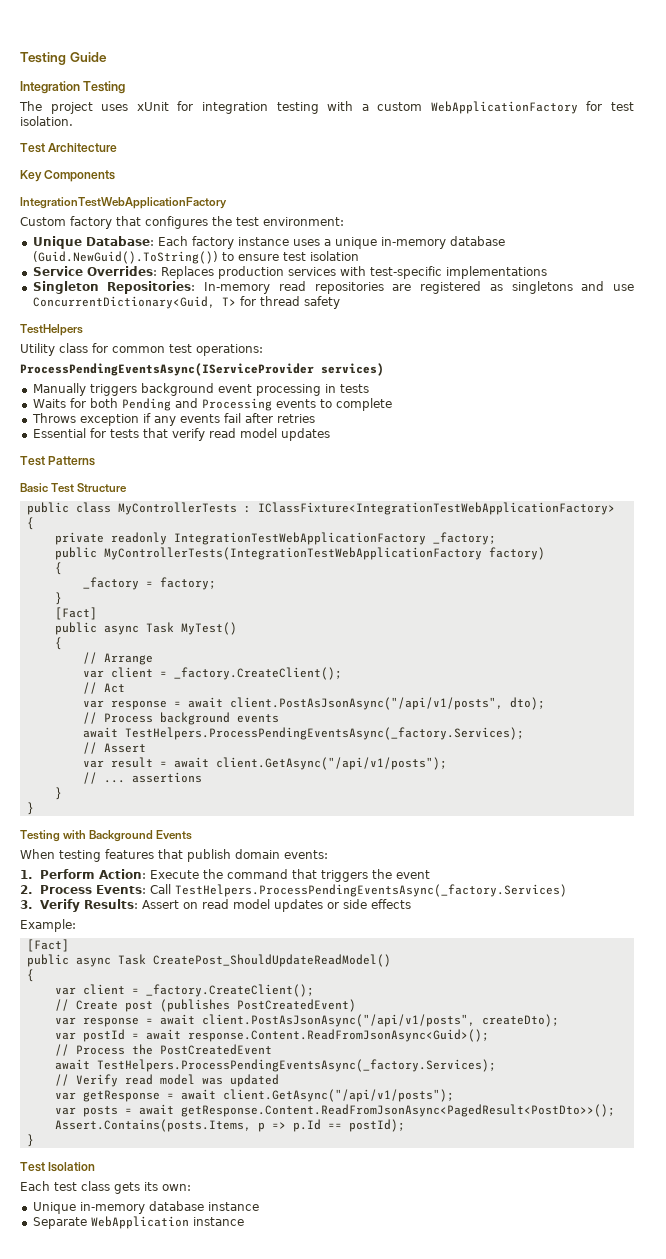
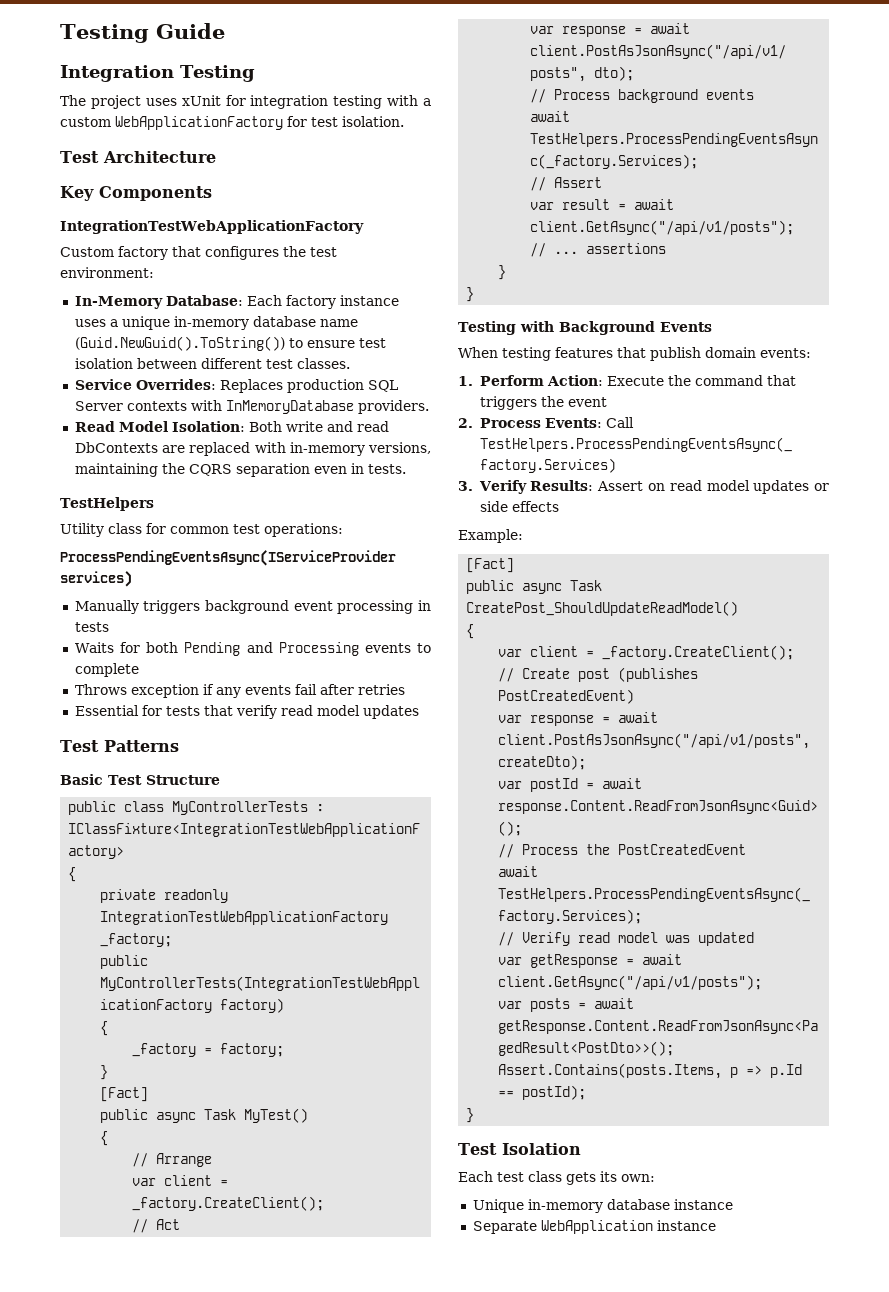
- Unique Database: Each factory instance uses a unique in-memory database (Guid.NewGuid().ToString()) to ensure test isolation
+ In-Memory Database: Each factory instance uses a unique in-memory database name (Guid.NewGuid().ToString()) to ensure test isolation between different test classes.
- Service Overrides: Replaces production services with test-specific implementations
- Singleton Repositories: In-memory read repositories are registered as singletons and use ConcurrentDictionary<Guid, T> for thread safety
+ Service Overrides: Replaces production SQL Server contexts with InMemoryDatabase providers.
+ Read Model Isolation: Both write and read DbContexts are replaced with in-memory versions, maintaining the CQRS separation even in tests.

